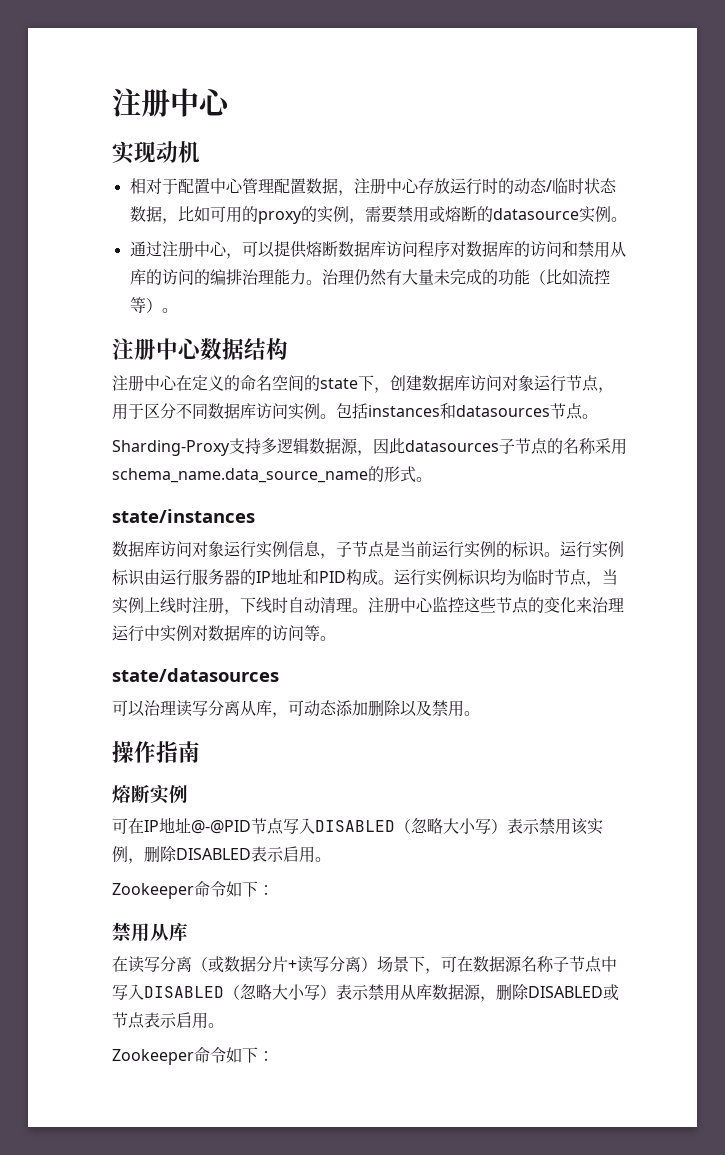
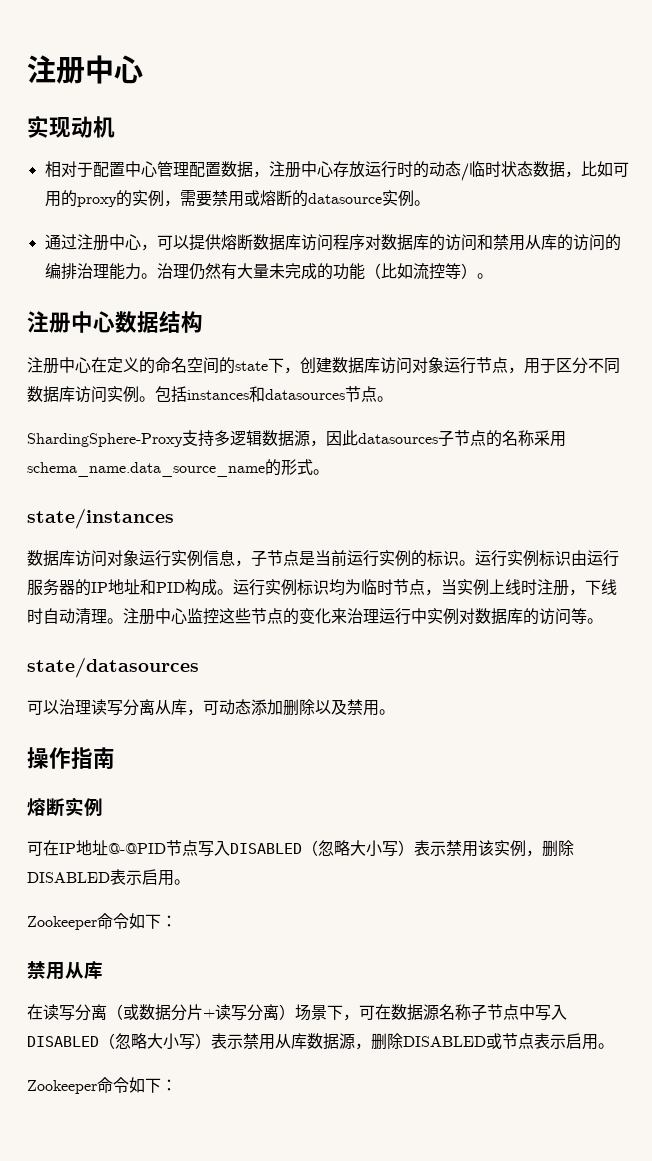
- Sharding-Proxy支持多逻辑数据源，因此datasources子节点的名称采用schema_name.data_source_name的形式。
+ ShardingSphere-Proxy支持多逻辑数据源，因此datasources子节点的名称采用schema_name.data_source_name的形式。

